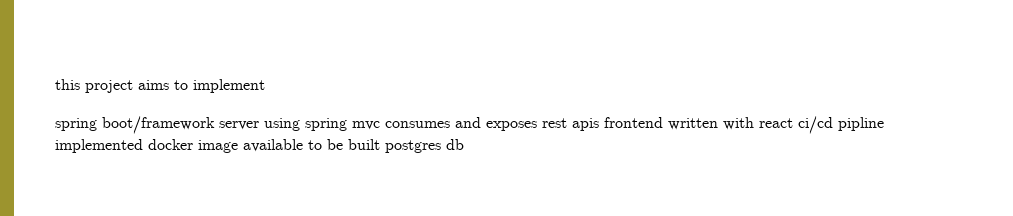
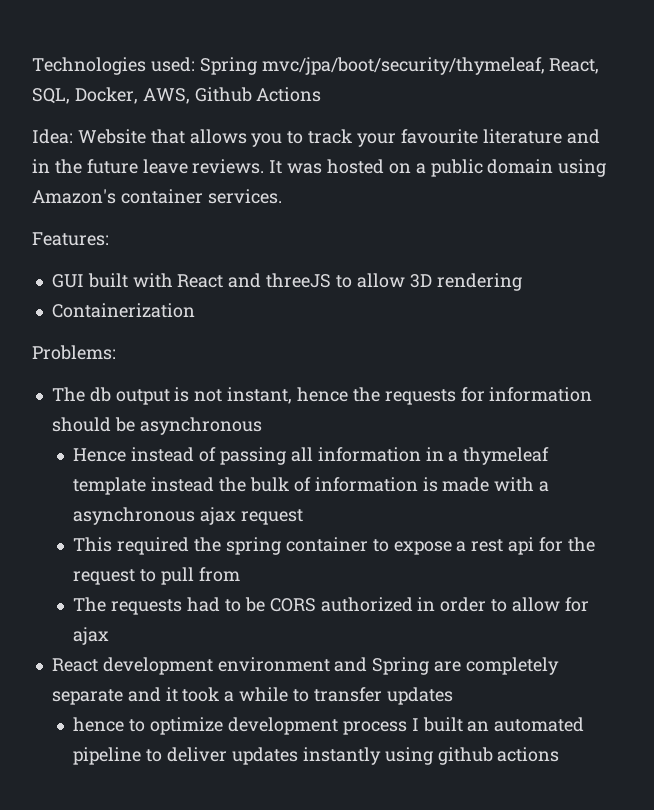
- this project aims to implement
- spring boot/framework server using spring mvc consumes and exposes rest apis frontend written with react ci/cd pipline implemented docker image available to be built postgres db
+ Technologies used: Spring mvc/jpa/boot/security/thymeleaf, React, SQL, Docker, AWS, Github Actions
+ Idea: Website that allows you to track your favourite literature and in the future leave reviews. It was hosted on a public domain using Amazon's container services.
+ Features:
+ GUI built with React and threeJS to allow 3D rendering
+ Containerization
+ Problems:
+ The db output is not instant, hence the requests for information should be asynchronous
+ Hence instead of passing all information in a thymeleaf template instead the bulk of information is made with a asynchronous ajax request
+ This required the spring container to expose a rest api for the request to pull from
+ The requests had to be CORS authorized in order to allow for ajax
+ React development environment and Spring are completely separate and it took a while to transfer updates
+ hence to optimize development process I built an automated pipeline to deliver updates instantly using github actions

